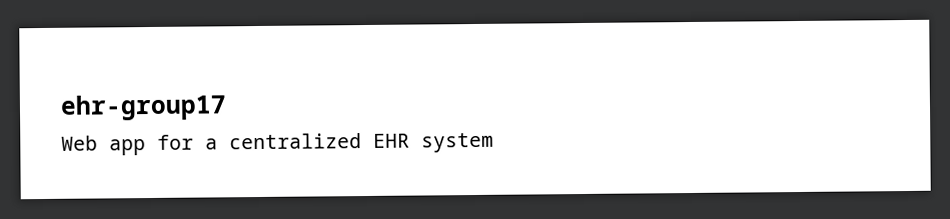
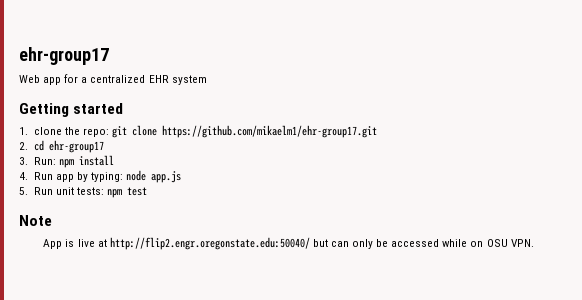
+ Getting started
+ 1. clone the repo: git clone https://github.com/mikaelm1/ehr-group17.git
+ 2. cd ehr-group17
+ 3. Run: npm install
+ 4. Run app by typing: node app.js
+ 5. Run unit tests: npm test
+ Note
+ App is live at http://flip2.engr.oregonstate.edu:50040/ but can only be accessed while on OSU VPN.

